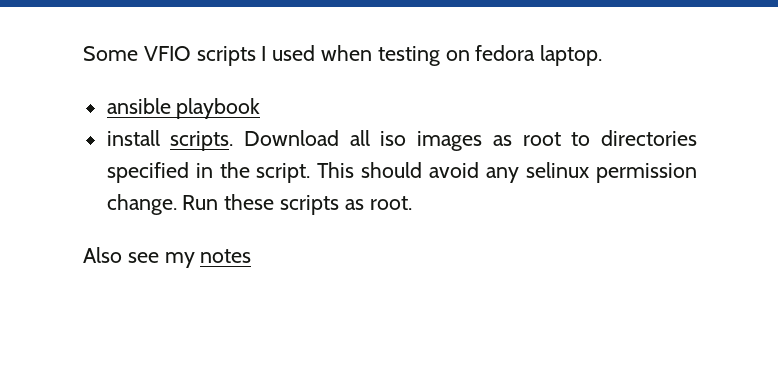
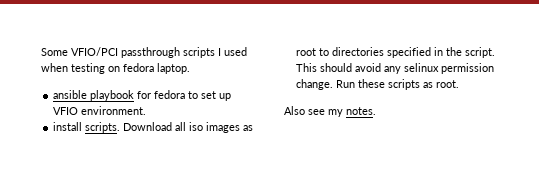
- Some VFIO scripts I used when testing on fedora laptop.
+ Some VFIO/PCI passthrough scripts I used when testing on fedora laptop.
- ansible playbook
+ ansible playbook for fedora to set up VFIO environment.
- Also see my notes
+ Also see my notes.

